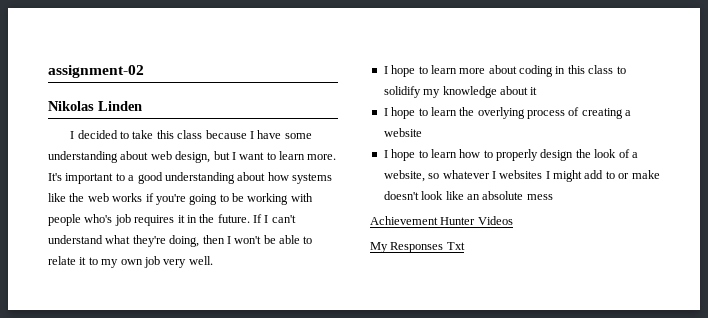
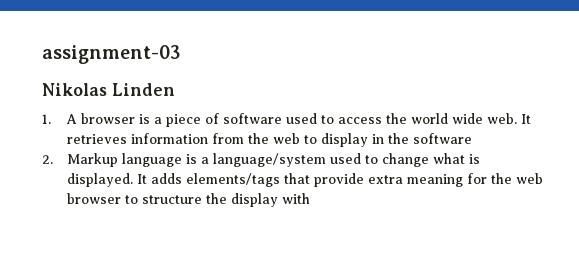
- assignment-02
+ assignment-03
- I decided to take this class because I have some understanding about web design, but I want to learn more. It's important to a good understanding about how systems like the web works if you're going to be working with people who's job requires it in the future. If I can't understand what they're doing, then I won't be able to relate it to my own job very well.
- I hope to learn more about coding in this class to solidify my knowledge about it
- I hope to learn the overlying process of creating a website
- I hope to learn how to properly design the look of a website, so whatever I websites I might add to or make doesn't look like an absolute mess
- Achievement Hunter Videos
- My Responses Txt
+ 1. A browser is a piece of software used to access the world wide web. It retrieves information from the web to display in the software
+ 2. Markup language is a language/system used to change what is displayed. It adds elements/tags that provide extra meaning for the web browser to structure the display with

